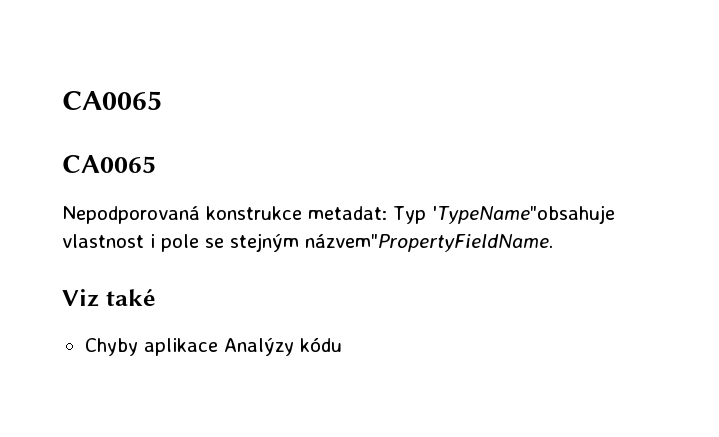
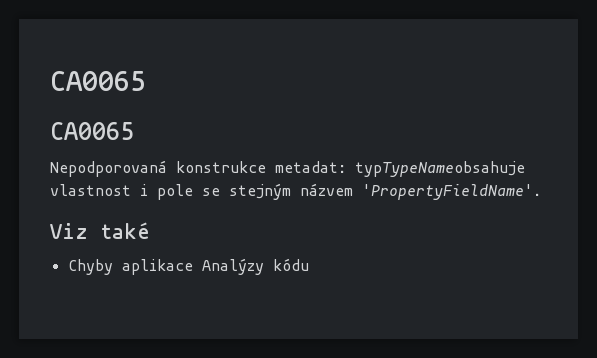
- Nepodporovaná konstrukce metadat: Typ 'TypeName"obsahuje vlastnost i pole se stejným názvem"PropertyFieldName.
+ Nepodporovaná konstrukce metadat: typTypeNameobsahuje vlastnost i pole se stejným názvem 'PropertyFieldName'.

